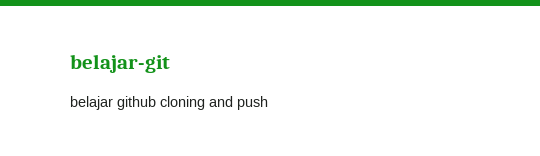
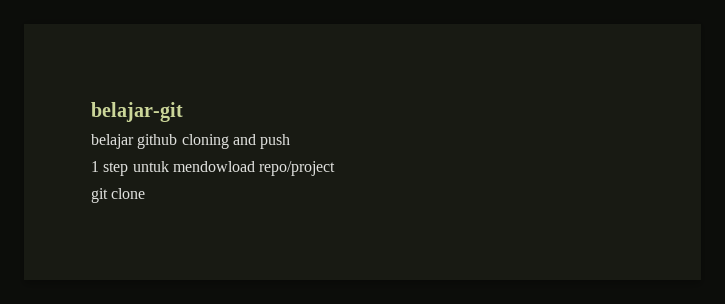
+ 1 step untuk mendowload repo/project
+ git clone

